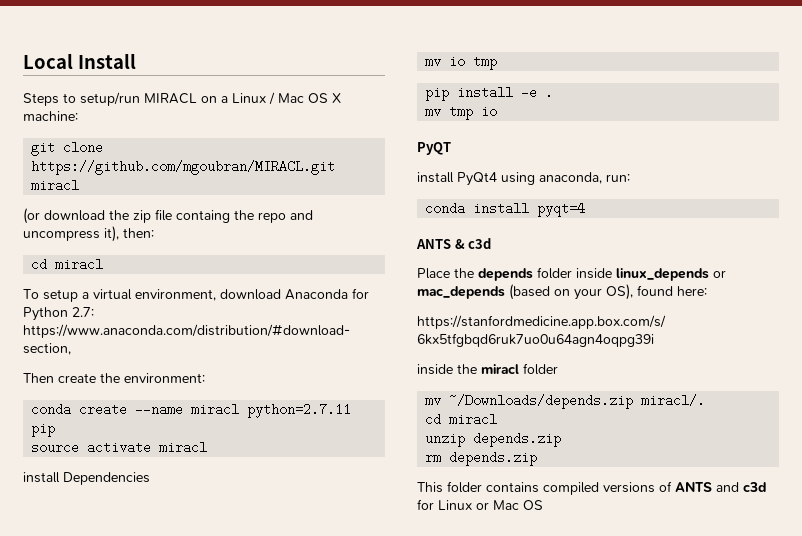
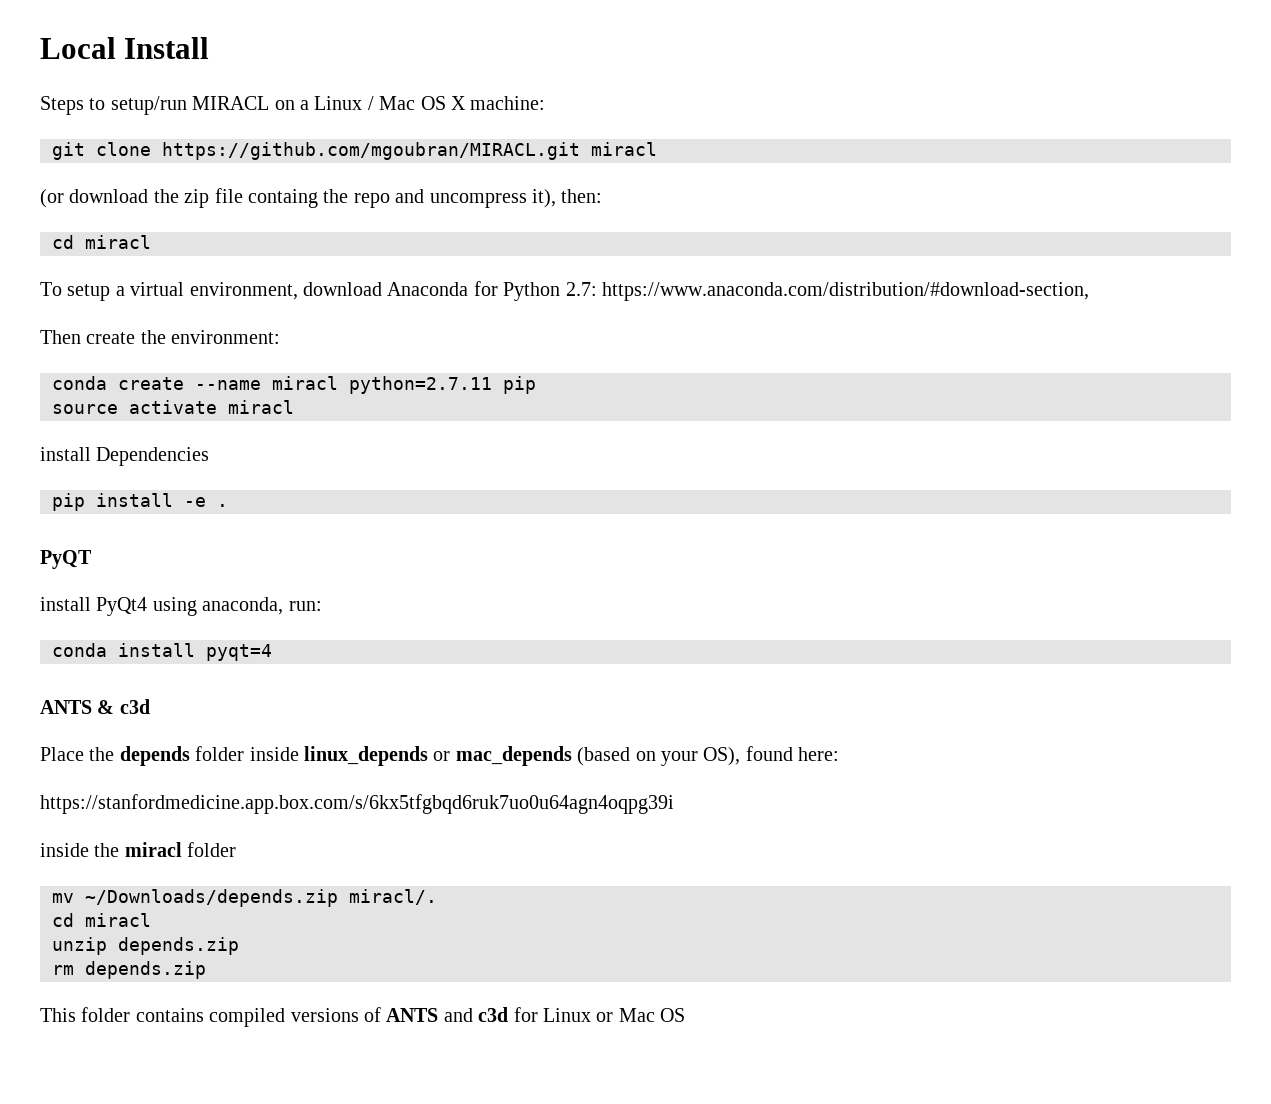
- mv io tmp
- mv tmp io

